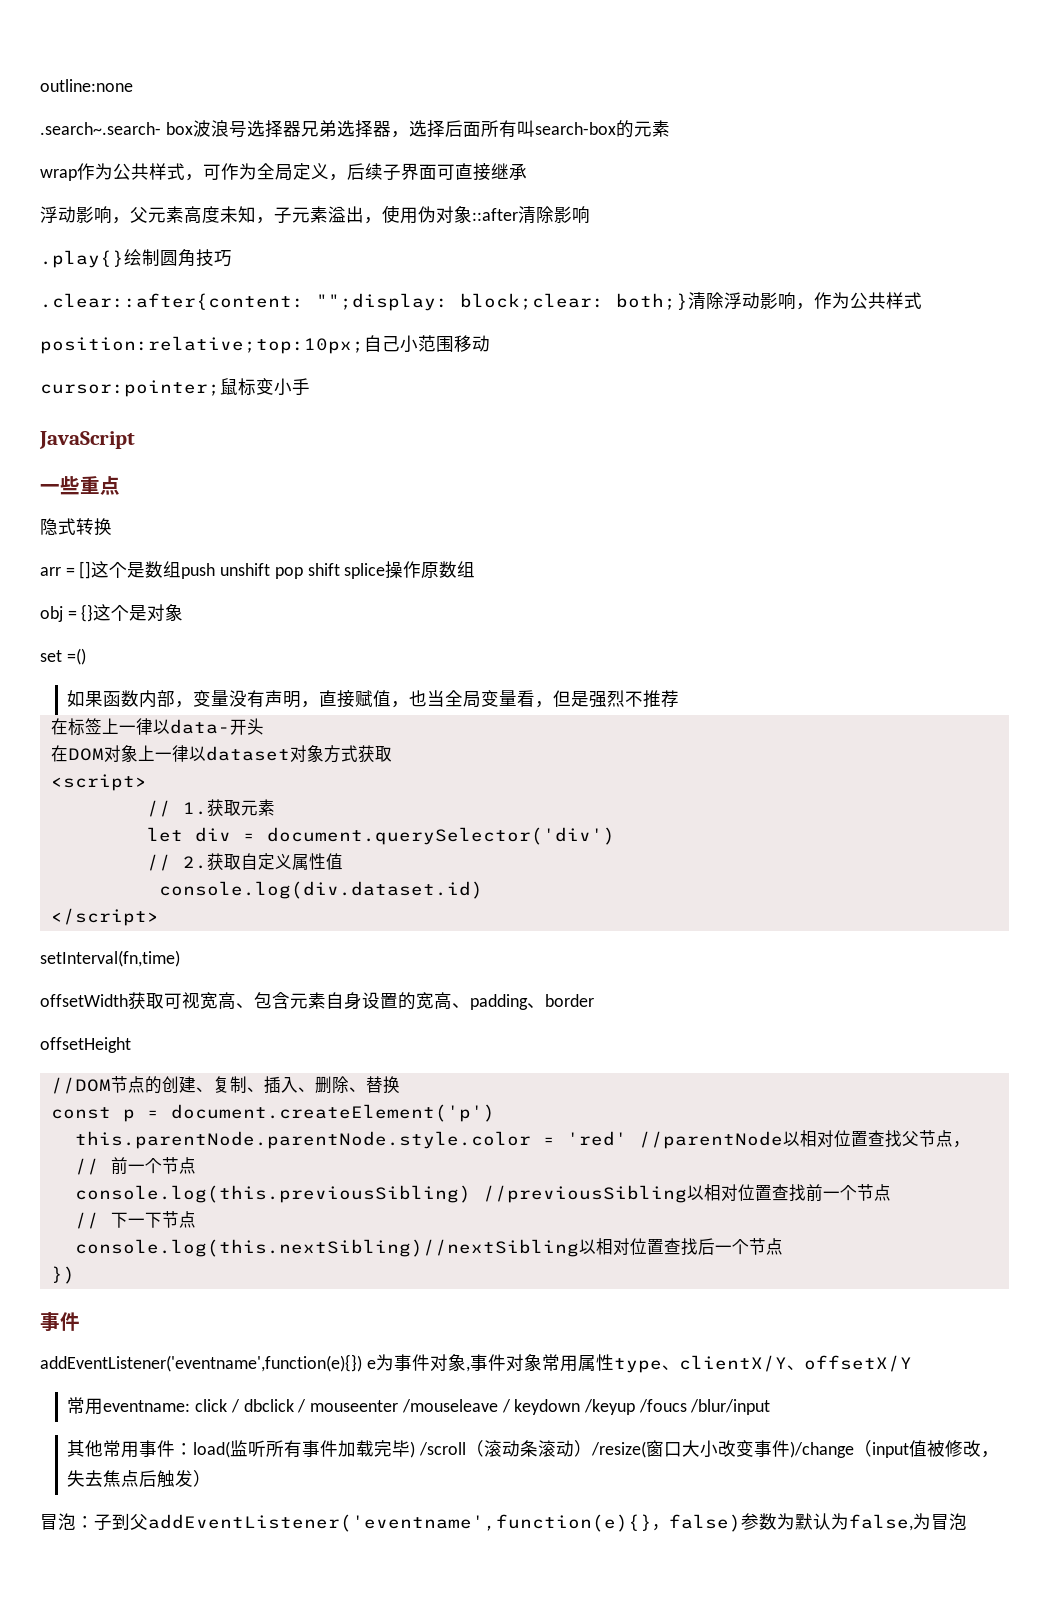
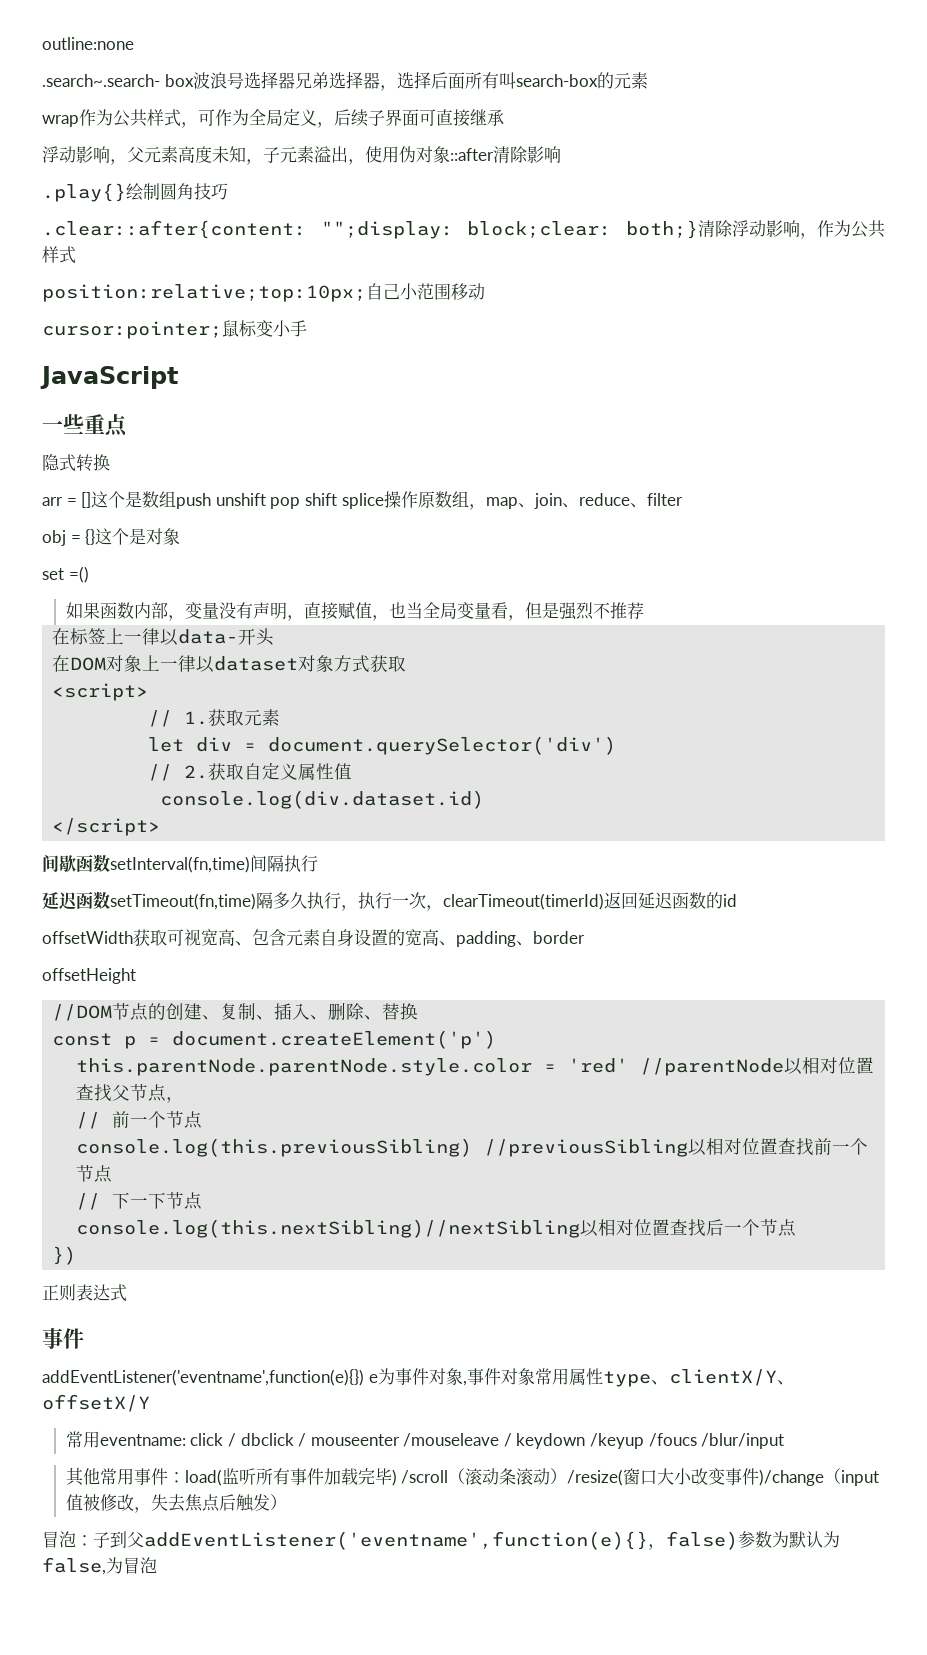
- arr = []这个是数组push unshift pop shift splice操作原数组
+ arr = []这个是数组push unshift pop shift splice操作原数组，map、join、reduce、filter
- setInterval(fn,time)
+ 间歇函数setInterval(fn,time)间隔执行
+ 延迟函数setTimeout(fn,time)隔多久执行，执行一次，clearTimeout(timerId)返回延迟函数的id
+ 正则表达式

